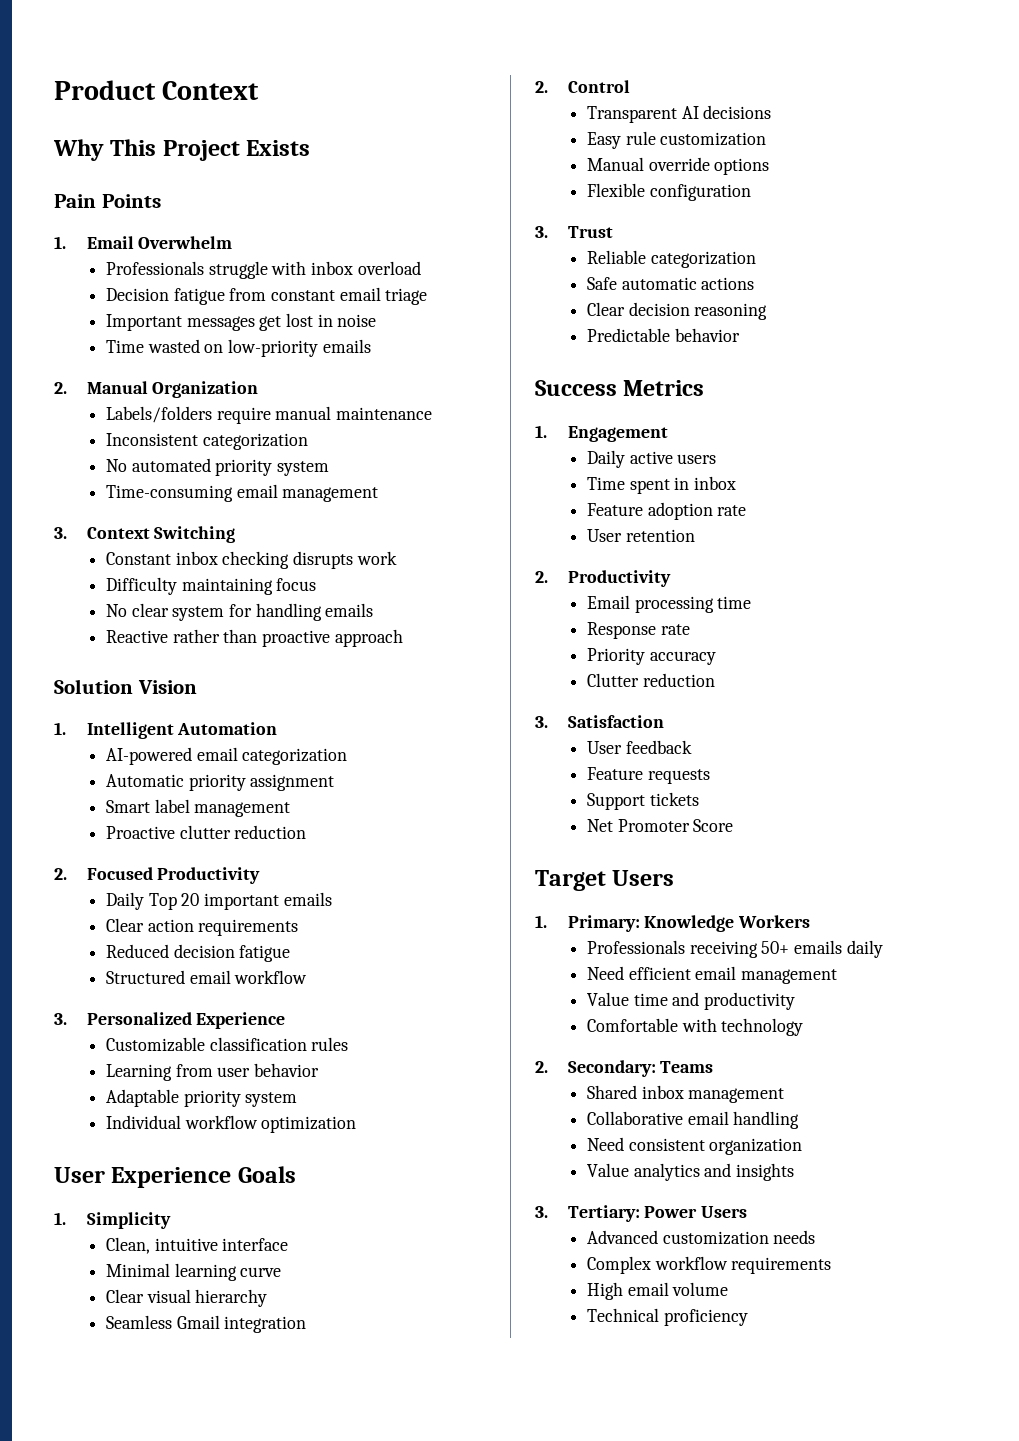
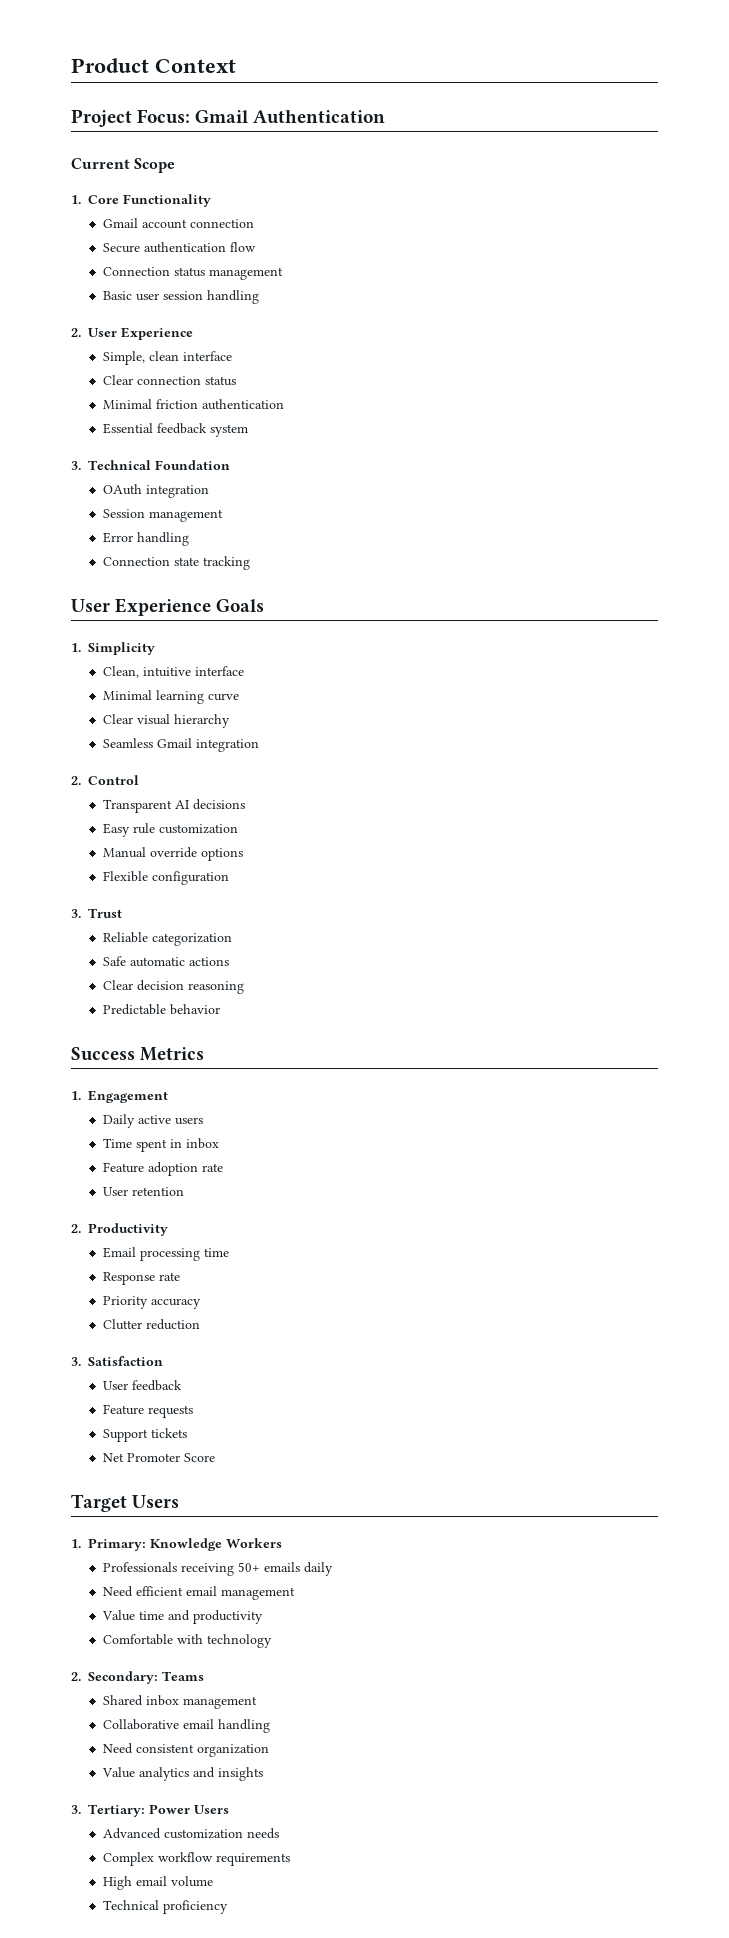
- Why This Project Exists
- Pain Points
- 1. Email Overwhelm
- Professionals struggle with inbox overload
- Decision fatigue from constant email triage
- Important messages get lost in noise
- Time wasted on low-priority emails
- 2. Manual Organization
- Labels/folders require manual maintenance
- Inconsistent categorization
- No automated priority system
- Time-consuming email management
- 3. Context Switching
- Constant inbox checking disrupts work
- Difficulty maintaining focus
- No clear system for handling emails
- Reactive rather than proactive approach
- Solution Vision
- 1. Intelligent Automation
- AI-powered email categorization
- Automatic priority assignment
- Smart label management
- Proactive clutter reduction
- 2. Focused Productivity
- Daily Top 20 important emails
- Clear action requirements
- Reduced decision fatigue
- Structured email workflow
- 3. Personalized Experience
- Customizable classification rules
- Learning from user behavior
- Adaptable priority system
- Individual workflow optimization
+ Project Focus: Gmail Authentication
+ Current Scope
+ 1. Core Functionality
+ Gmail account connection
+ Secure authentication flow
+ Connection status management
+ Basic user session handling
+ 2. User Experience
+ Simple, clean interface
+ Clear connection status
+ Minimal friction authentication
+ Essential feedback system
+ 3. Technical Foundation
+ OAuth integration
+ Session management
+ Error handling
+ Connection state tracking

